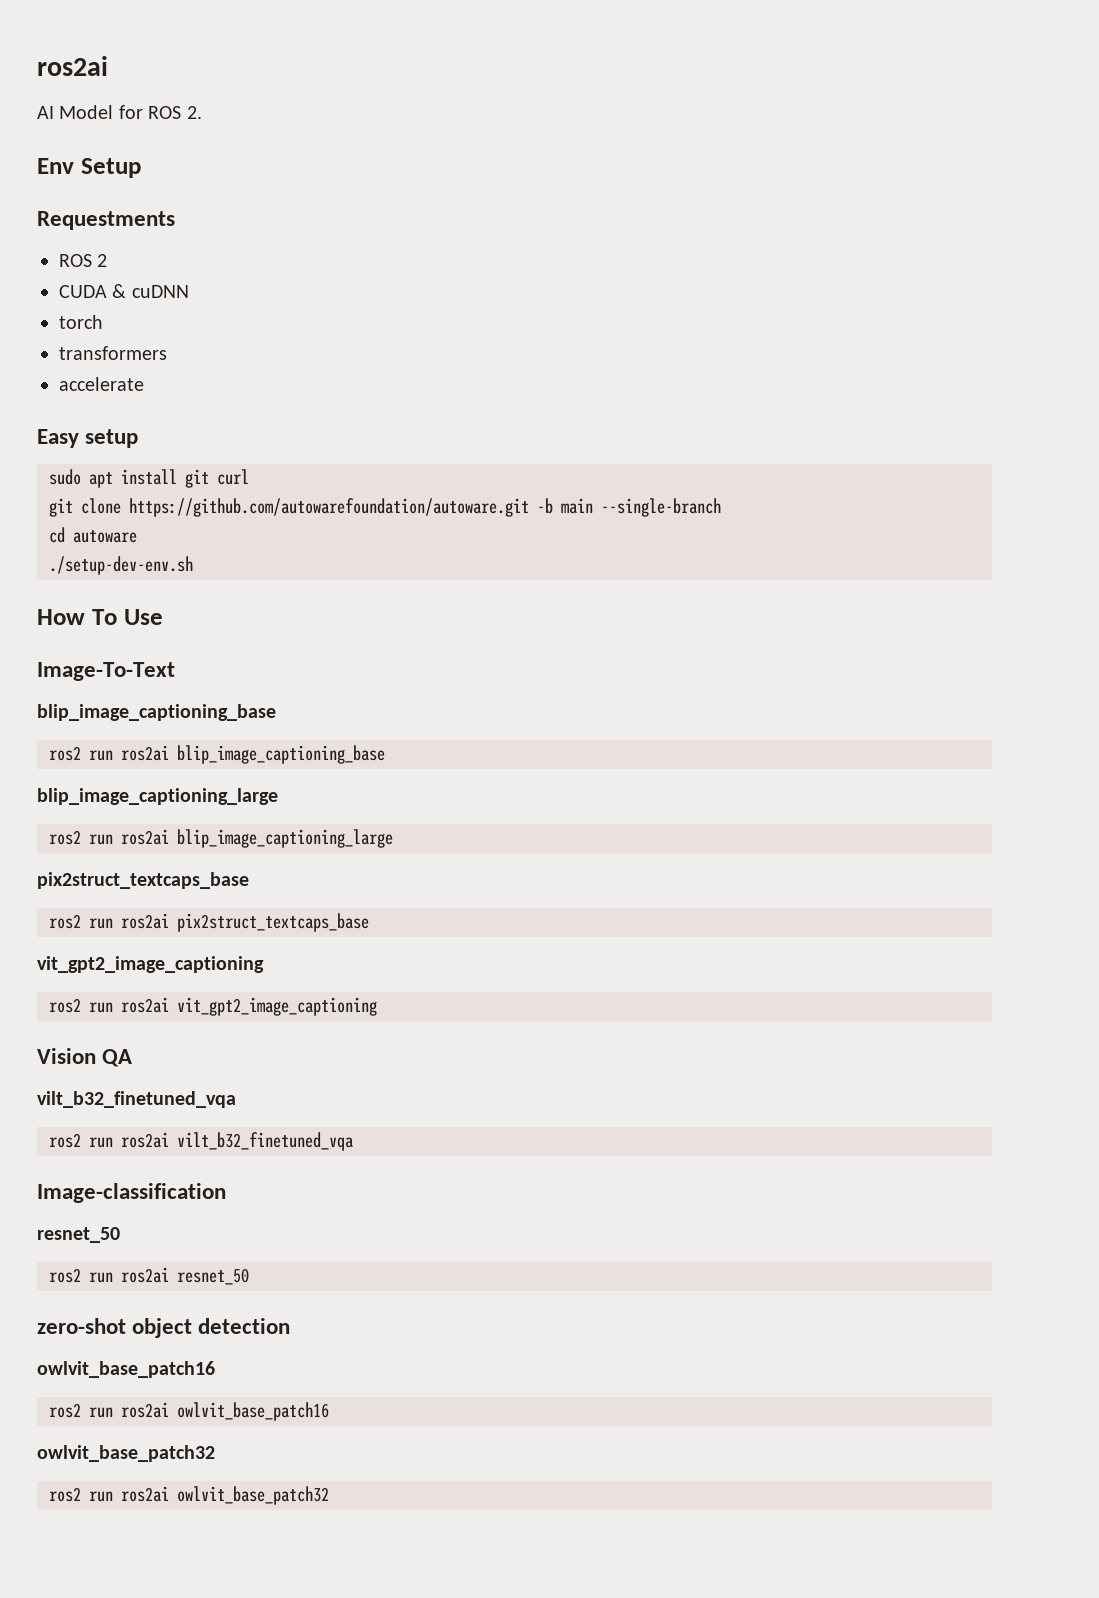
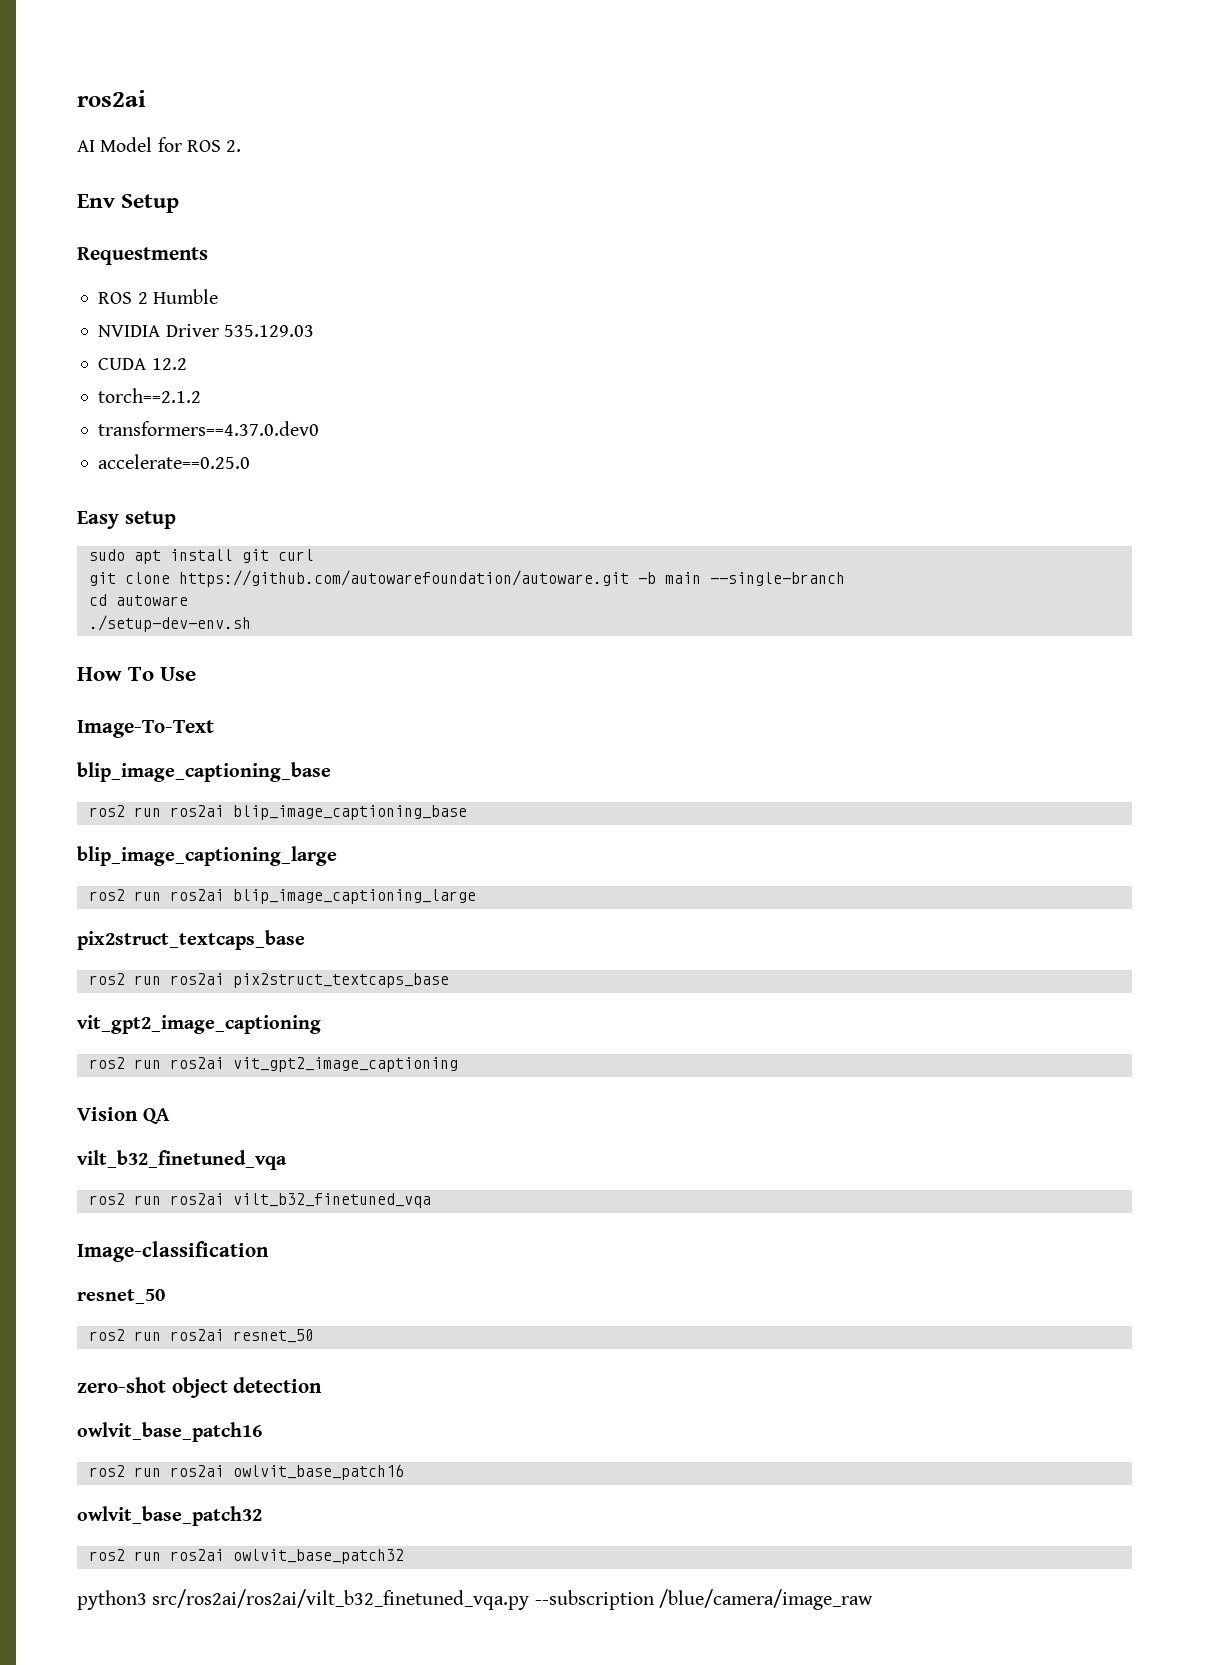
- ROS 2
- CUDA & cuDNN
- torch
- transformers
- accelerate
+ ROS 2 Humble
+ NVIDIA Driver 535.129.03
+ CUDA 12.2
+ torch==2.1.2
+ transformers==4.37.0.dev0
+ accelerate==0.25.0
+ python3 src/ros2ai/ros2ai/vilt_b32_finetuned_vqa.py --subscription /blue/camera/image_raw

